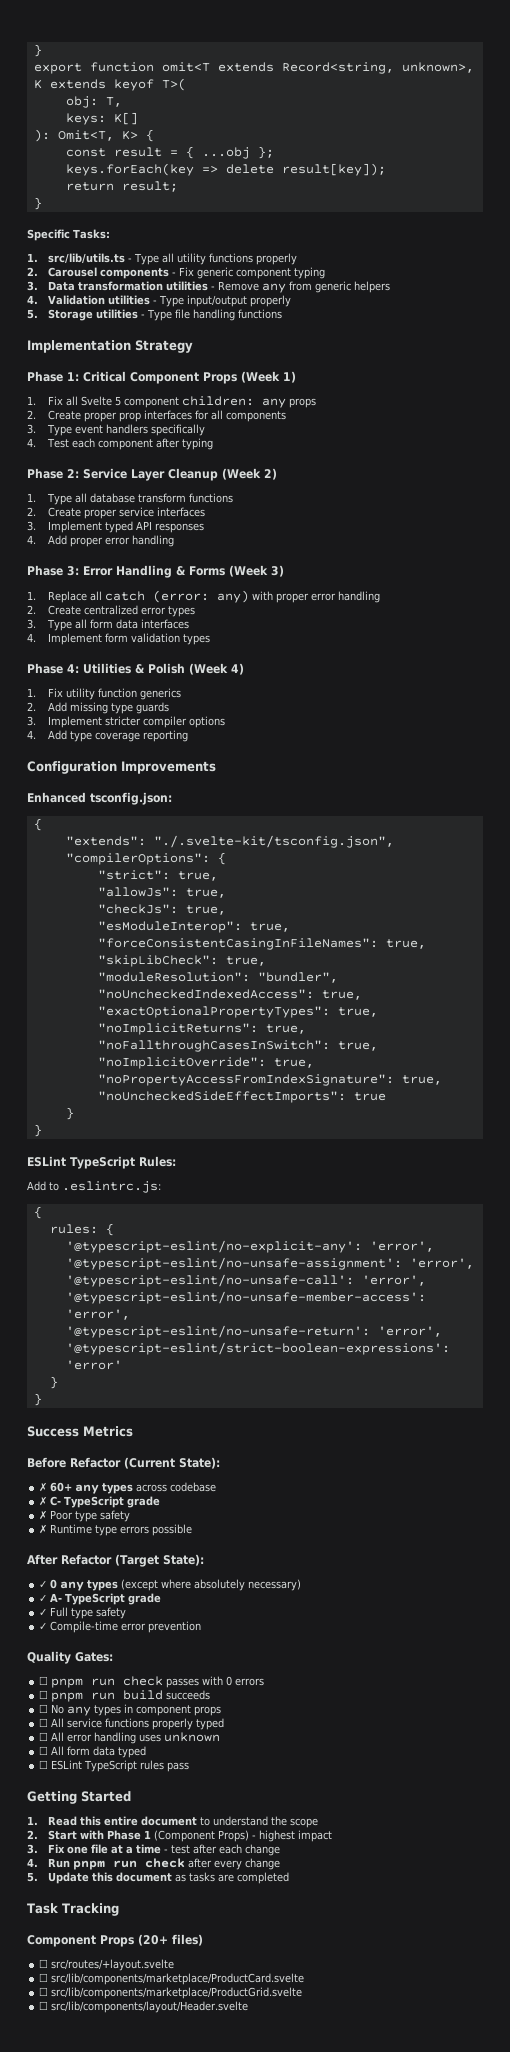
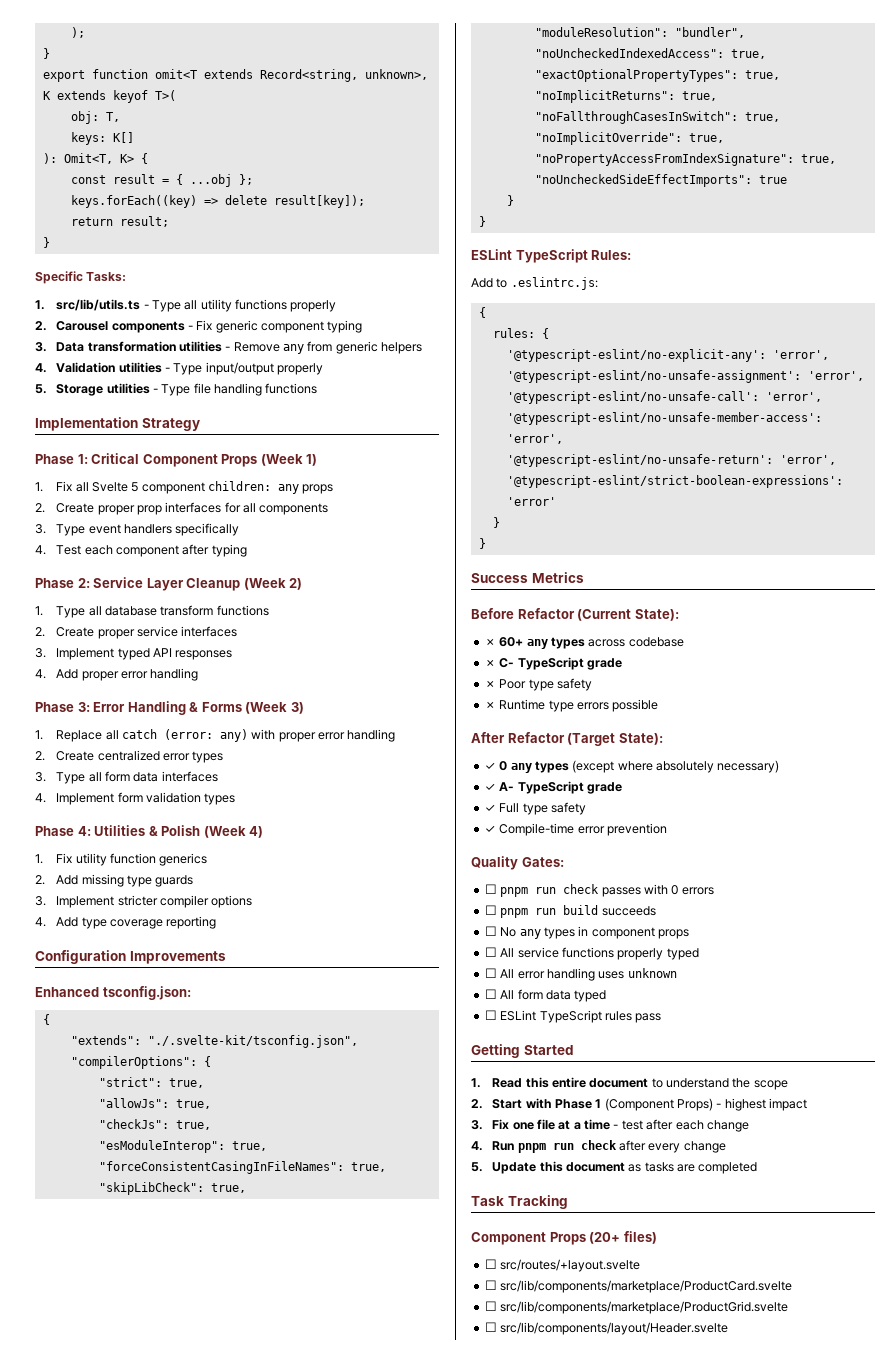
+ );
- keys.forEach(key => delete result[key]);
+ keys.forEach((key) => delete result[key]);

